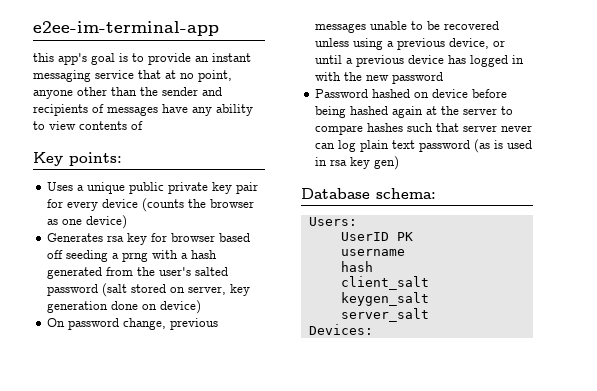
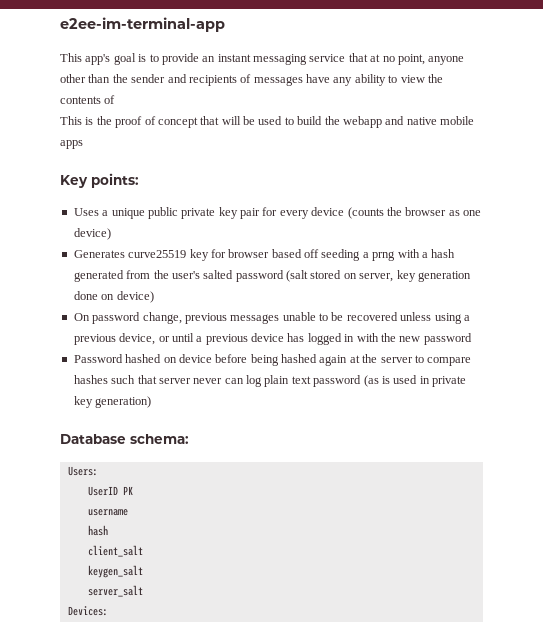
- this app's goal is to provide an instant messaging service that at no point, anyone other than the sender and recipients of messages have any ability to view contents of
+ This app's goal is to provide an instant messaging service that at no point, anyone other than the sender and recipients of messages have any ability to view the contents of
+ This is the proof of concept that will be used to build the webapp and native mobile apps
- Generates rsa key for browser based off seeding a prng with a hash generated from the user's salted password (salt stored on server, key generation done on device)
+ Generates curve25519 key for browser based off seeding a prng with a hash generated from the user's salted password (salt stored on server, key generation done on device)
- Password hashed on device before being hashed again at the server to compare hashes such that server never can log plain text password (as is used in rsa key gen)
+ Password hashed on device before being hashed again at the server to compare hashes such that server never can log plain text password (as is used in private key generation)

